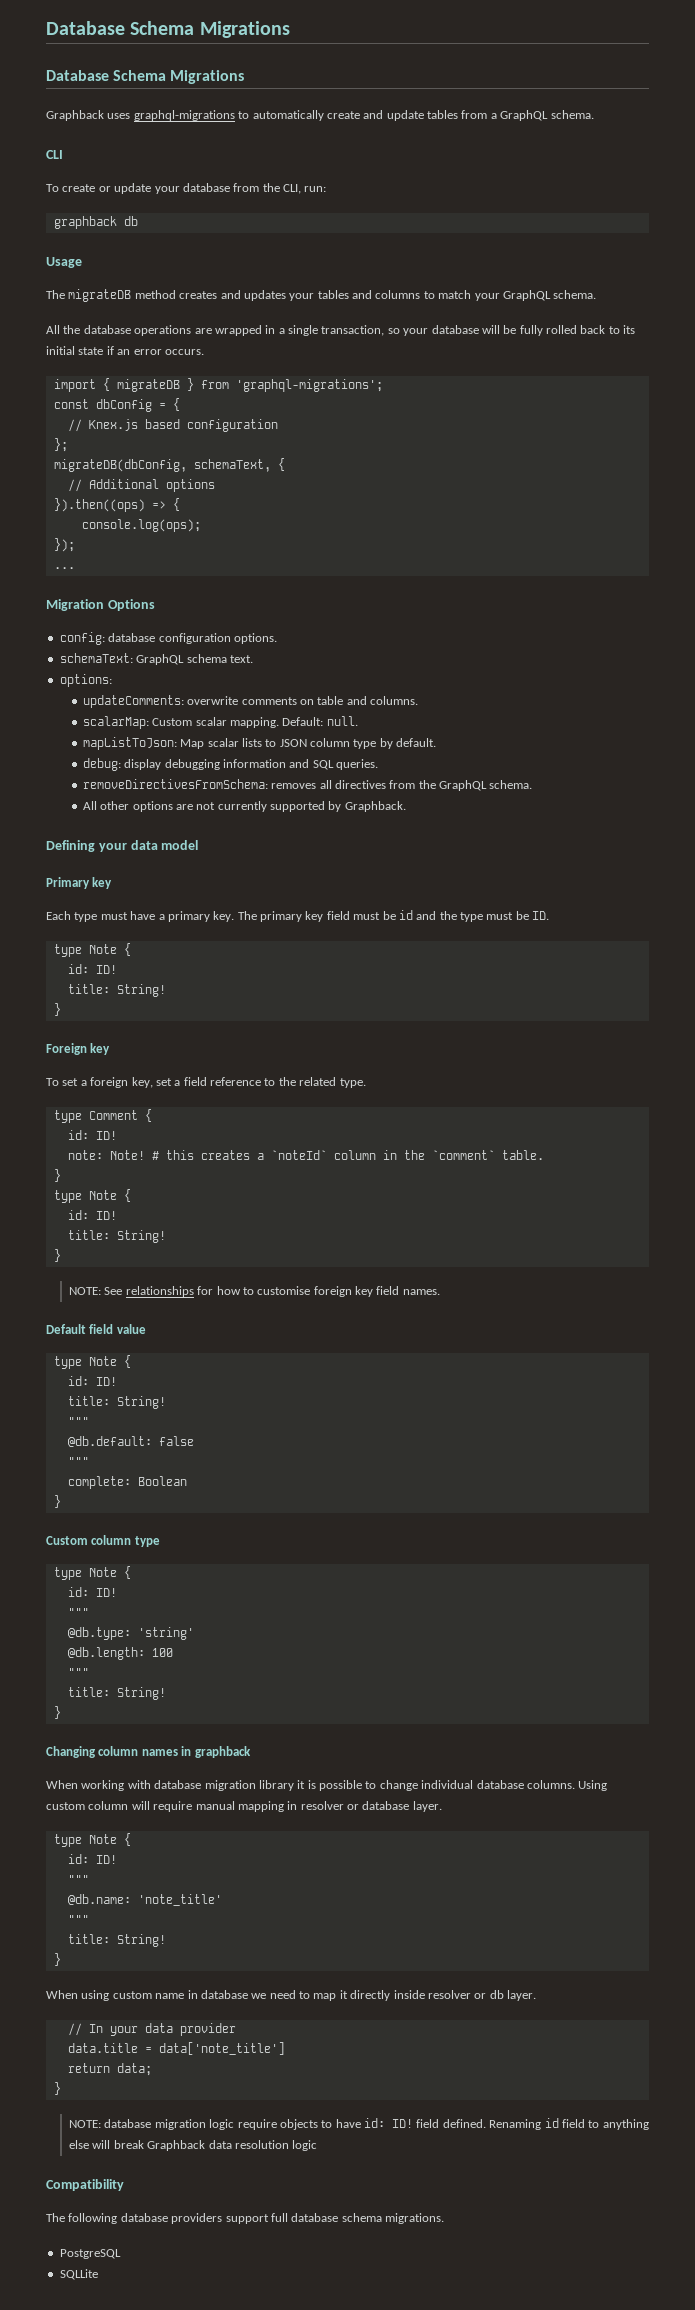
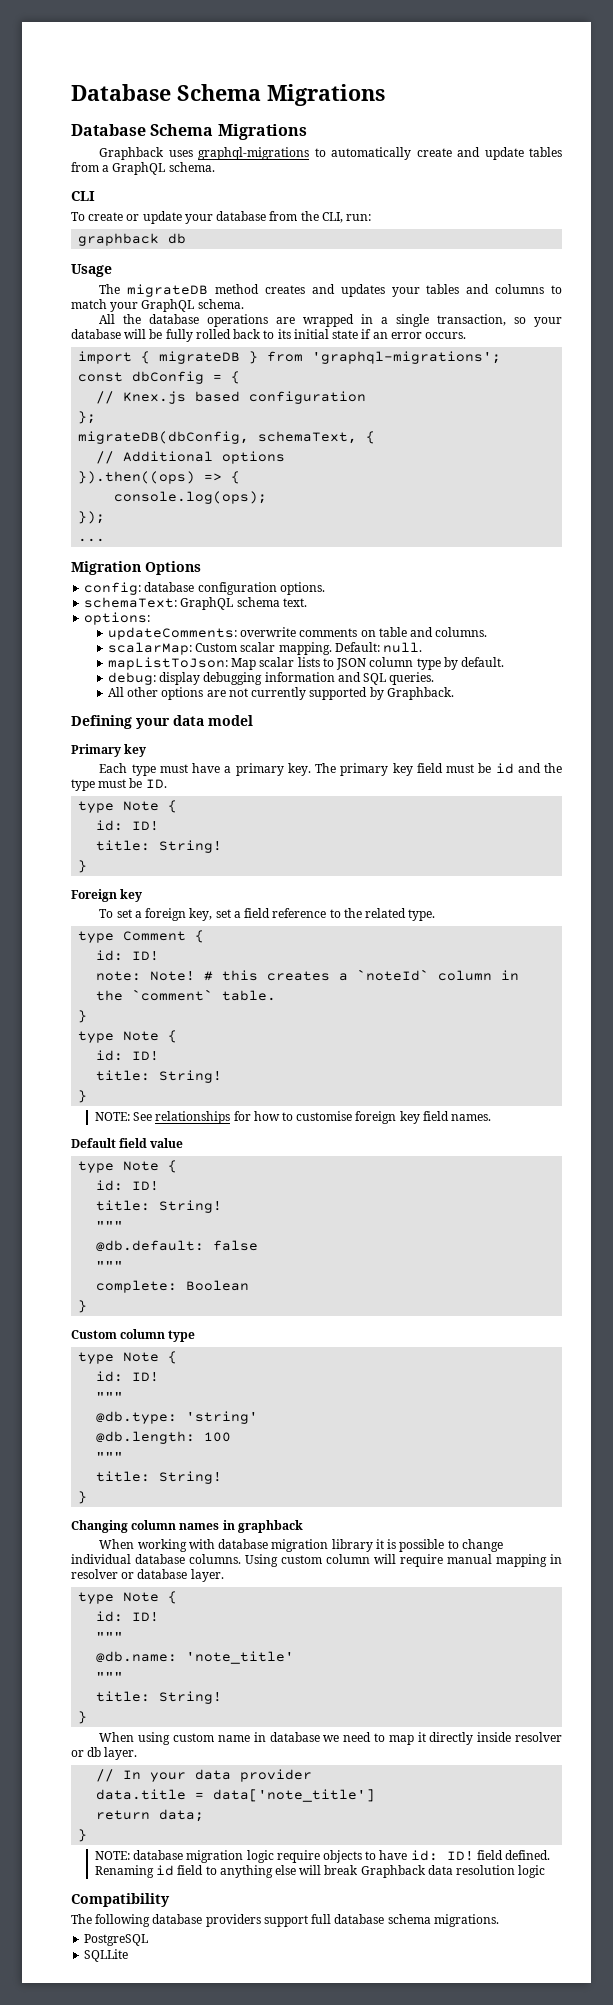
- removeDirectivesFromSchema: removes all directives from the GraphQL schema.

